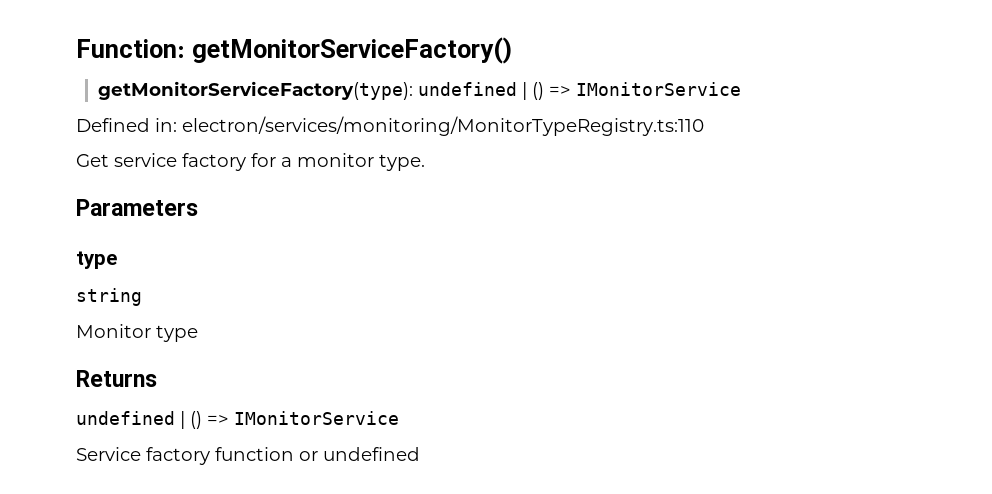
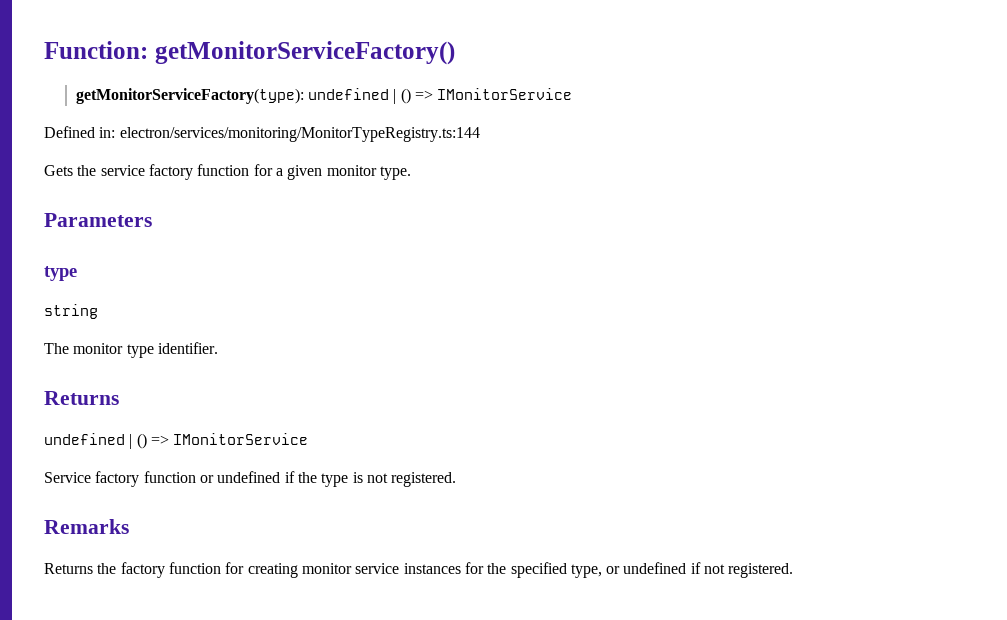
- Defined in: electron/services/monitoring/MonitorTypeRegistry.ts:110
- Get service factory for a monitor type.
+ Defined in: electron/services/monitoring/MonitorTypeRegistry.ts:144
+ Gets the service factory function for a given monitor type.
- Monitor type
+ The monitor type identifier.
- Service factory function or undefined
+ Service factory function or undefined if the type is not registered.
+ Remarks
+ Returns the factory function for creating monitor service instances for the specified type, or undefined if not registered.

